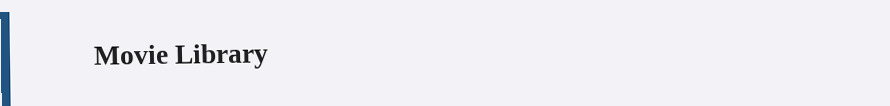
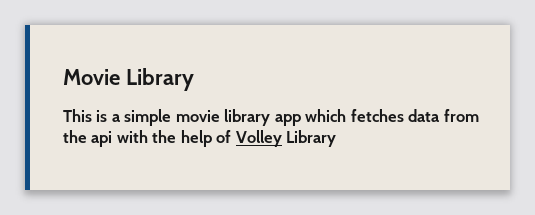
+ This is a simple movie library app which fetches data from the api with the help of Volley Library

